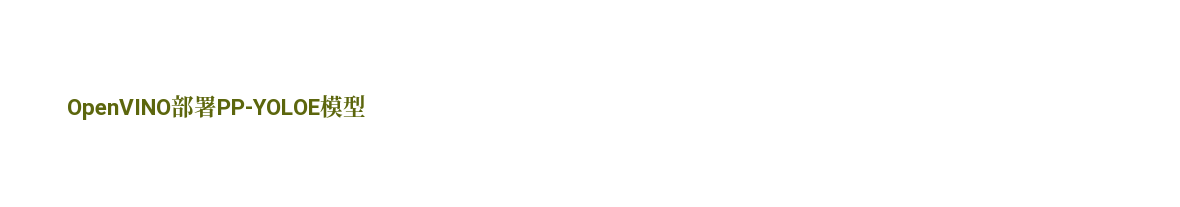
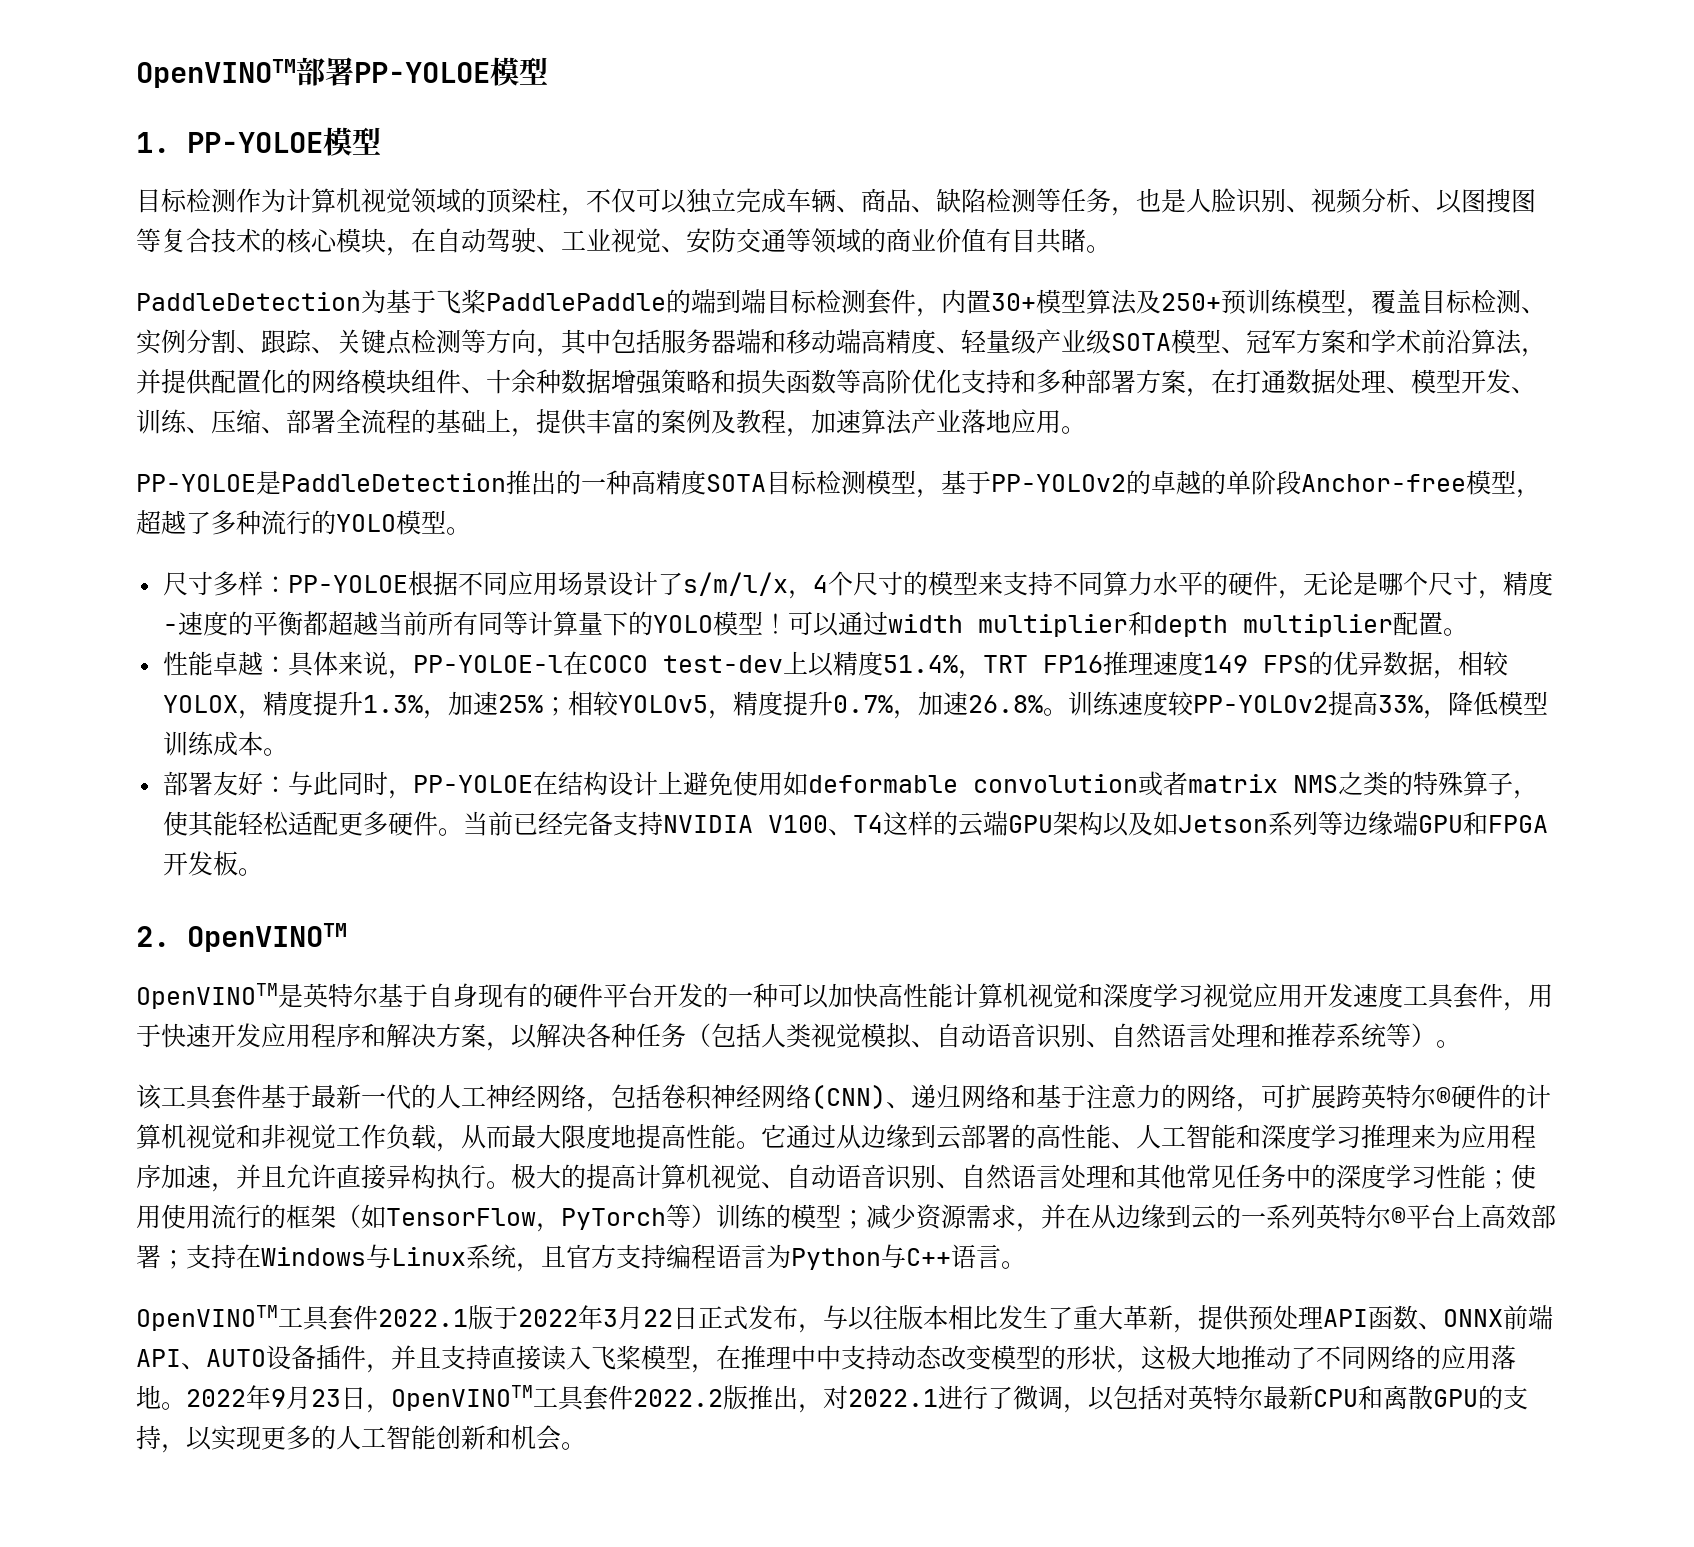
- OpenVINO部署PP-YOLOE模型
+ OpenVINOTM部署PP-YOLOE模型
+ 1. PP-YOLOE模型
+ 目标检测作为计算机视觉领域的顶梁柱，不仅可以独立完成车辆、商品、缺陷检测等任务，也是人脸识别、视频分析、以图搜图等复合技术的核心模块，在自动驾驶、工业视觉、安防交通等领域的商业价值有目共睹。
+ PaddleDetection为基于飞桨PaddlePaddle的端到端目标检测套件，内置30+模型算法及250+预训练模型，覆盖目标检测、实例分割、跟踪、关键点检测等方向，其中包括服务器端和移动端高精度、轻量级产业级SOTA模型、冠军方案和学术前沿算法，并提供配置化的网络模块组件、十余种数据增强策略和损失函数等高阶优化支持和多种部署方案，在打通数据处理、模型开发、训练、压缩、部署全流程的基础上，提供丰富的案例及教程，加速算法产业落地应用。
+ PP-YOLOE是PaddleDetection推出的一种高精度SOTA目标检测模型，基于PP-YOLOv2的卓越的单阶段Anchor-free模型，超越了多种流行的YOLO模型。
+ 尺寸多样：PP-YOLOE根据不同应用场景设计了s/m/l/x，4个尺寸的模型来支持不同算力水平的硬件，无论是哪个尺寸，精度-速度的平衡都超越当前所有同等计算量下的YOLO模型！可以通过width multiplier和depth multiplier配置。
+ 性能卓越：具体来说，PP-YOLOE-l在COCO test-dev上以精度51.4%，TRT FP16推理速度149 FPS的优异数据，相较YOLOX，精度提升1.3%，加速25%；相较YOLOv5，精度提升0.7%，加速26.8%。训练速度较PP-YOLOv2提高33%，降低模型训练成本。
+ 部署友好：与此同时，PP-YOLOE在结构设计上避免使用如deformable convolution或者matrix NMS之类的特殊算子，使其能轻松适配更多硬件。当前已经完备支持NVIDIA V100、T4这样的云端GPU架构以及如Jetson系列等边缘端GPU和FPGA开发板。
+ 2. OpenVINOTM
+ OpenVINOTM是英特尔基于自身现有的硬件平台开发的一种可以加快高性能计算机视觉和深度学习视觉应用开发速度工具套件，用于快速开发应用程序和解决方案，以解决各种任务（包括人类视觉模拟、自动语音识别、自然语言处理和推荐系统等）。
+ 该工具套件基于最新一代的人工神经网络，包括卷积神经网络(CNN)、递归网络和基于注意力的网络，可扩展跨英特尔®硬件的计算机视觉和非视觉工作负载，从而最大限度地提高性能。它通过从边缘到云部署的高性能、人工智能和深度学习推理来为应用程序加速，并且允许直接异构执行。极大的提高计算机视觉、自动语音识别、自然语言处理和其他常见任务中的深度学习性能；使用使用流行的框架（如TensorFlow，PyTorch等）训练的模型；减少资源需求，并在从边缘到云的一系列英特尔®平台上高效部署；支持在Windows与Linux系统，且官方支持编程语言为Python与C++语言。
+ OpenVINOTM工具套件2022.1版于2022年3月22日正式发布，与以往版本相比发生了重大革新，提供预处理API函数、ONNX前端API、AUTO设备插件，并且支持直接读入飞桨模型，在推理中中支持动态改变模型的形状，这极大地推动了不同网络的应用落地。2022年9月23日，OpenVINOTM工具套件2022.2版推出，对2022.1进行了微调，以包括对英特尔最新CPU和离散GPU的支持，以实现更多的人工智能创新和机会。

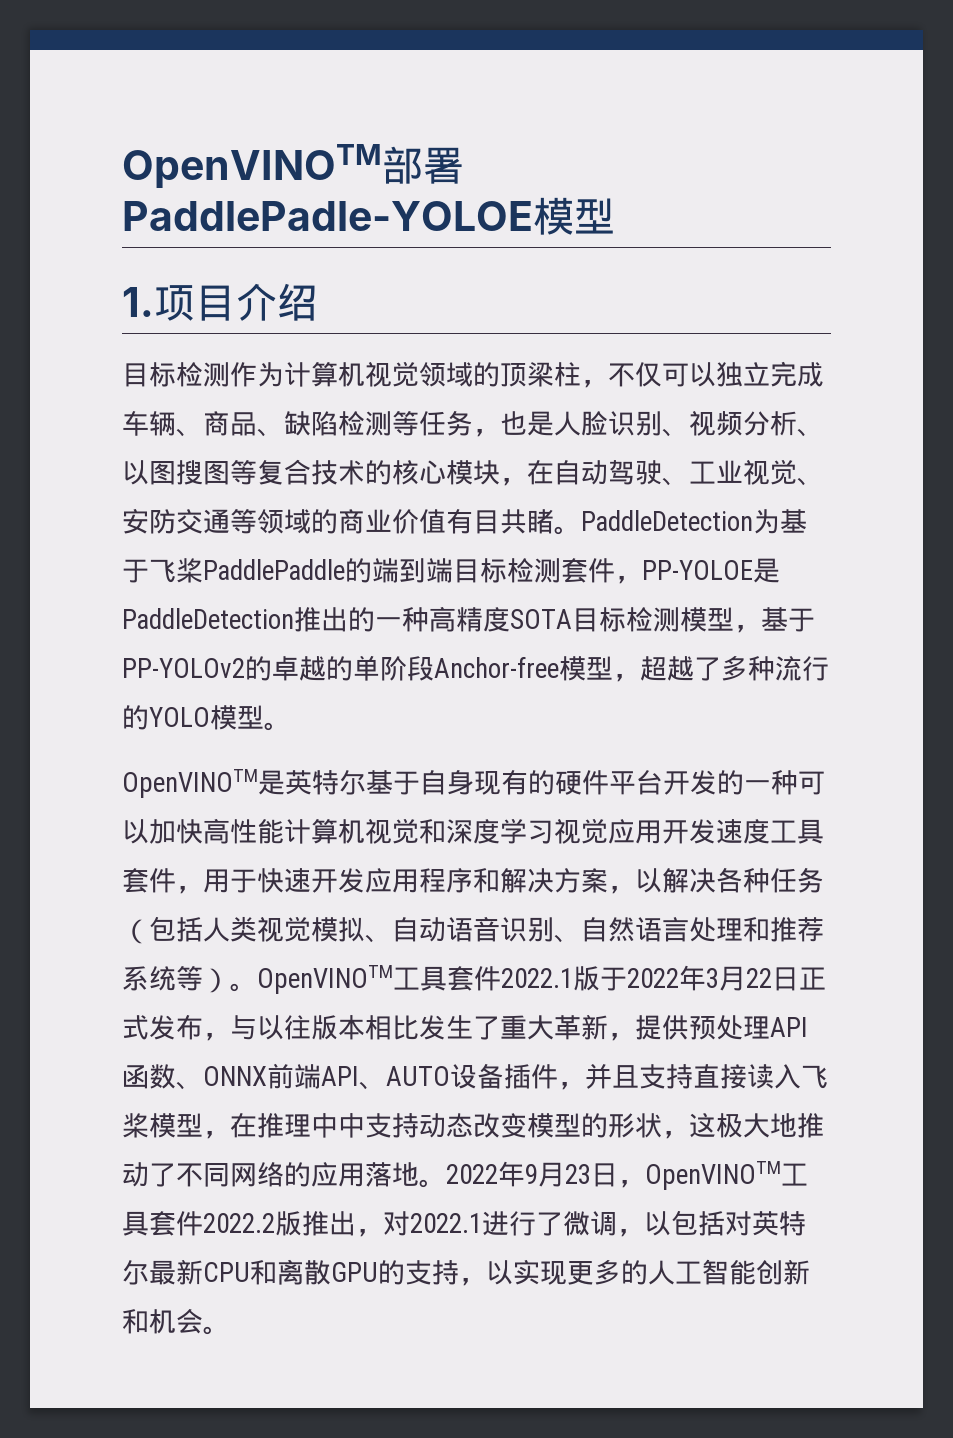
- OpenVINOTM部署PP-YOLOE模型
+ OpenVINOTM部署PaddlePadle-YOLOE模型
- 1. PP-YOLOE模型
+ 1.项目介绍
- 目标检测作为计算机视觉领域的顶梁柱，不仅可以独立完成车辆、商品、缺陷检测等任务，也是人脸识别、视频分析、以图搜图等复合技术的核心模块，在自动驾驶、工业视觉、安防交通等领域的商业价值有目共睹。
- PaddleDetection为基于飞桨PaddlePaddle的端到端目标检测套件，内置30+模型算法及250+预训练模型，覆盖目标检测、实例分割、跟踪、关键点检测等方向，其中包括服务器端和移动端高精度、轻量级产业级SOTA模型、冠军方案和学术前沿算法，并提供配置化的网络模块组件、十余种数据增强策略和损失函数等高阶优化支持和多种部署方案，在打通数据处理、模型开发、训练、压缩、部署全流程的基础上，提供丰富的案例及教程，加速算法产业落地应用。
- PP-YOLOE是PaddleDetection推出的一种高精度SOTA目标检测模型，基于PP-YOLOv2的卓越的单阶段Anchor-free模型，超越了多种流行的YOLO模型。
+ 目标检测作为计算机视觉领域的顶梁柱，不仅可以独立完成车辆、商品、缺陷检测等任务，也是人脸识别、视频分析、以图搜图等复合技术的核心模块，在自动驾驶、工业视觉、安防交通等领域的商业价值有目共睹。PaddleDetection为基于飞桨PaddlePaddle的端到端目标检测套件，PP-YOLOE是PaddleDetection推出的一种高精度SOTA目标检测模型，基于PP-YOLOv2的卓越的单阶段Anchor-free模型，超越了多种流行的YOLO模型。
- 尺寸多样：PP-YOLOE根据不同应用场景设计了s/m/l/x，4个尺寸的模型来支持不同算力水平的硬件，无论是哪个尺寸，精度-速度的平衡都超越当前所有同等计算量下的YOLO模型！可以通过width multiplier和depth multiplier配置。
- 性能卓越：具体来说，PP-YOLOE-l在COCO test-dev上以精度51.4%，TRT FP16推理速度149 FPS的优异数据，相较YOLOX，精度提升1.3%，加速25%；相较YOLOv5，精度提升0.7%，加速26.8%。训练速度较PP-YOLOv2提高33%，降低模型训练成本。
- 部署友好：与此同时，PP-YOLOE在结构设计上避免使用如deformable convolution或者matrix NMS之类的特殊算子，使其能轻松适配更多硬件。当前已经完备支持NVIDIA V100、T4这样的云端GPU架构以及如Jetson系列等边缘端GPU和FPGA开发板。
- 2. OpenVINOTM
- OpenVINOTM是英特尔基于自身现有的硬件平台开发的一种可以加快高性能计算机视觉和深度学习视觉应用开发速度工具套件，用于快速开发应用程序和解决方案，以解决各种任务（包括人类视觉模拟、自动语音识别、自然语言处理和推荐系统等）。
- 该工具套件基于最新一代的人工神经网络，包括卷积神经网络(CNN)、递归网络和基于注意力的网络，可扩展跨英特尔®硬件的计算机视觉和非视觉工作负载，从而最大限度地提高性能。它通过从边缘到云部署的高性能、人工智能和深度学习推理来为应用程序加速，并且允许直接异构执行。极大的提高计算机视觉、自动语音识别、自然语言处理和其他常见任务中的深度学习性能；使用使用流行的框架（如TensorFlow，PyTorch等）训练的模型；减少资源需求，并在从边缘到云的一系列英特尔®平台上高效部署；支持在Windows与Linux系统，且官方支持编程语言为Python与C++语言。
- OpenVINOTM工具套件2022.1版于2022年3月22日正式发布，与以往版本相比发生了重大革新，提供预处理API函数、ONNX前端API、AUTO设备插件，并且支持直接读入飞桨模型，在推理中中支持动态改变模型的形状，这极大地推动了不同网络的应用落地。
+ OpenVINOTM是英特尔基于自身现有的硬件平台开发的一种可以加快高性能计算机视觉和深度学习视觉应用开发速度工具套件，用于快速开发应用程序和解决方案，以解决各种任务（包括人类视觉模拟、自动语音识别、自然语言处理和推荐系统等）。OpenVINOTM工具套件2022.1版于2022年3月22日正式发布，与以往版本相比发生了重大革新，提供预处理API函数、ONNX前端API、AUTO设备插件，并且支持直接读入飞桨模型，在推理中中支持动态改变模型的形状，这极大地推动了不同网络的应用落地。

